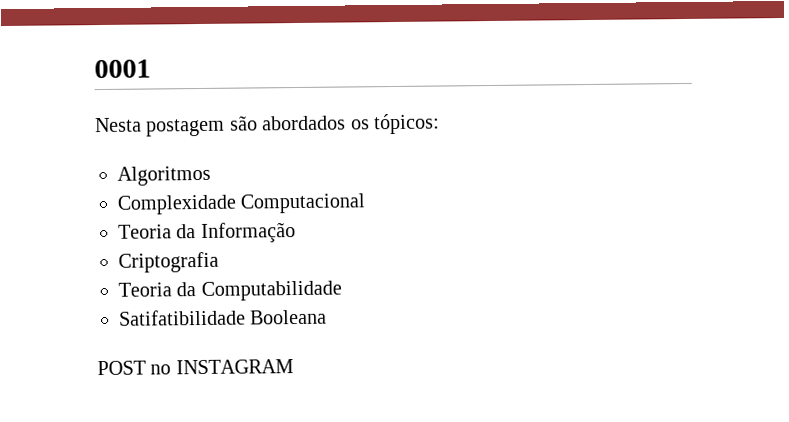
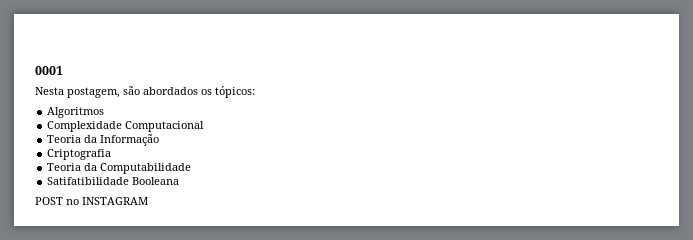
- Nesta postagem são abordados os tópicos:
+ Nesta postagem, são abordados os tópicos:

